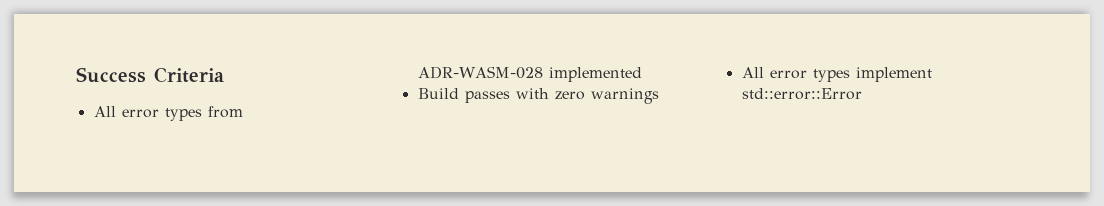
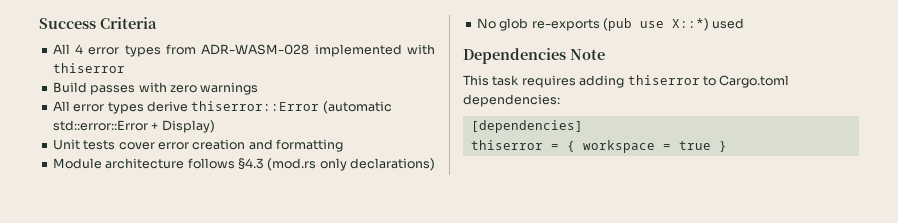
- All error types from ADR-WASM-028 implemented
+ All 4 error types from ADR-WASM-028 implemented with thiserror
- All error types implement std::error::Error
+ All error types derive thiserror::Error (automatic std::error::Error + Display)
+ Unit tests cover error creation and formatting
+ Module architecture follows §4.3 (mod.rs only declarations)
+ No glob re-exports (pub use X::*) used
+ Dependencies Note
+ This task requires adding thiserror to Cargo.toml dependencies:
+ [dependencies]
+ thiserror = { workspace = true }

